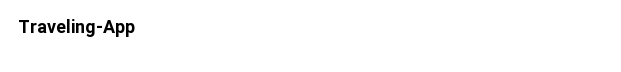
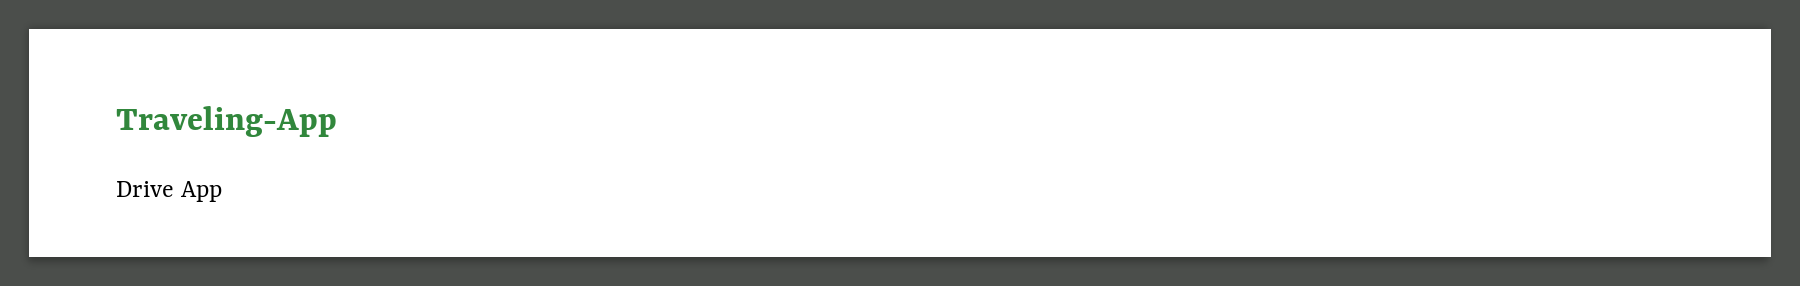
+ Drive App

